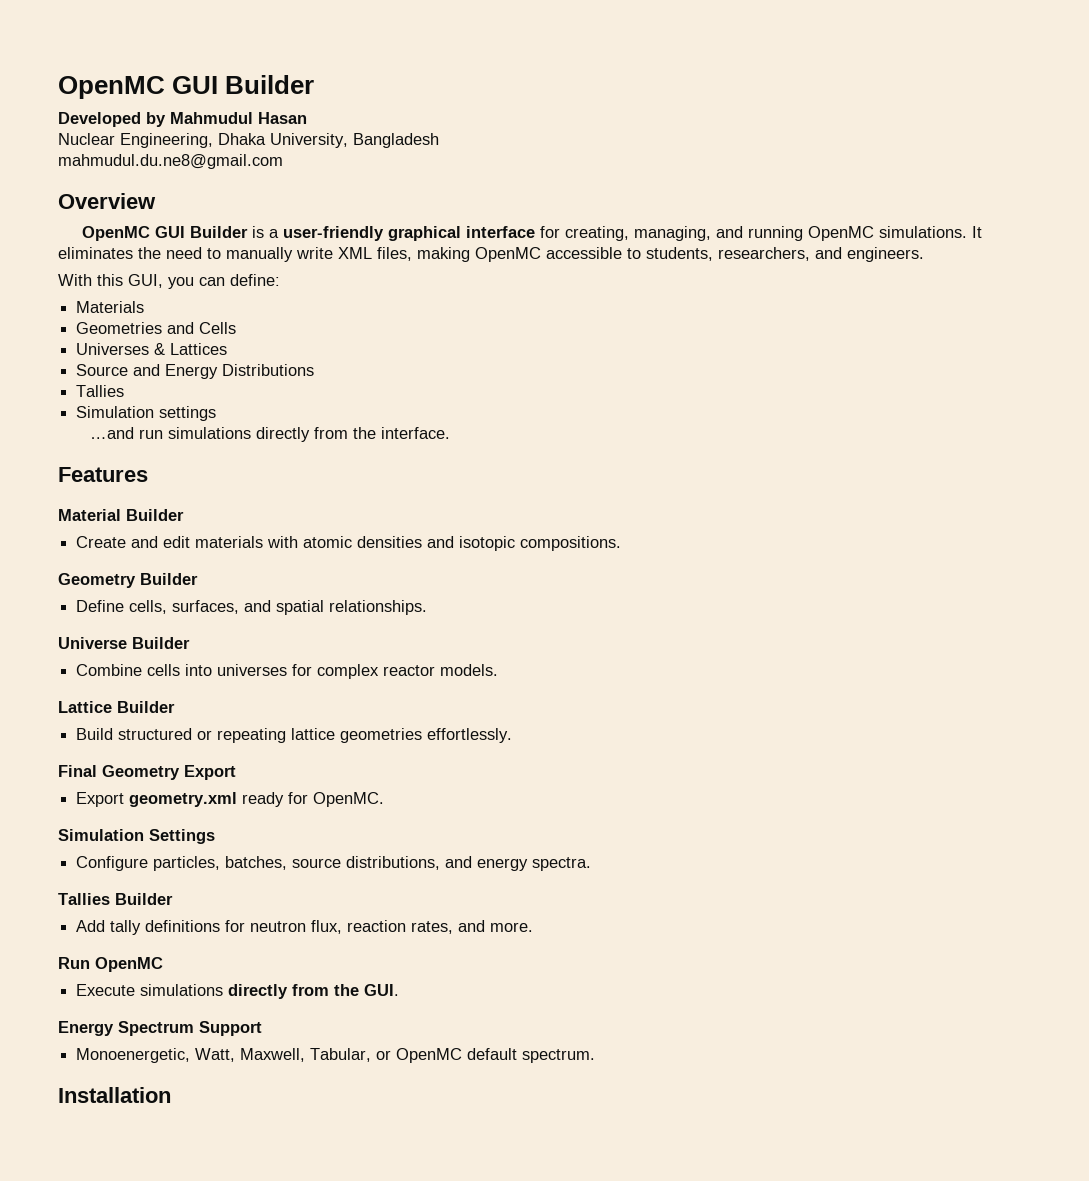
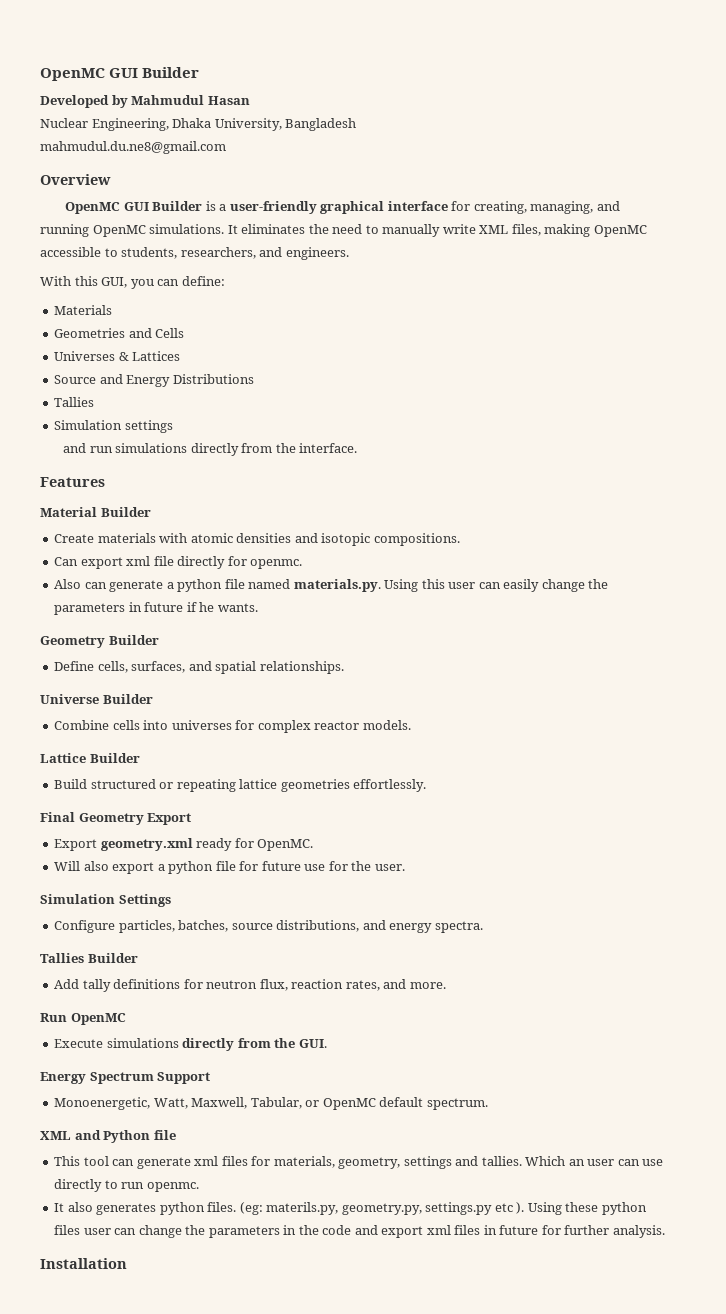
- …and run simulations directly from the interface.
+ and run simulations directly from the interface.
- Create and edit materials with atomic densities and isotopic compositions.
+ Create materials with atomic densities and isotopic compositions.
+ Can export xml file directly for openmc.
+ Also can generate a python file named materials.py. Using this user can easily change the parameters in future if he wants.
+ Will also export a python file for future use for the user.
+ XML and Python file
+ This tool can generate xml files for materials, geometry, settings and tallies. Which an user can use directly to run openmc.
+ It also generates python files. (eg: materils.py, geometry.py, settings.py etc ). Using these python files user can change the parameters in the code and export xml files in future for further analysis.

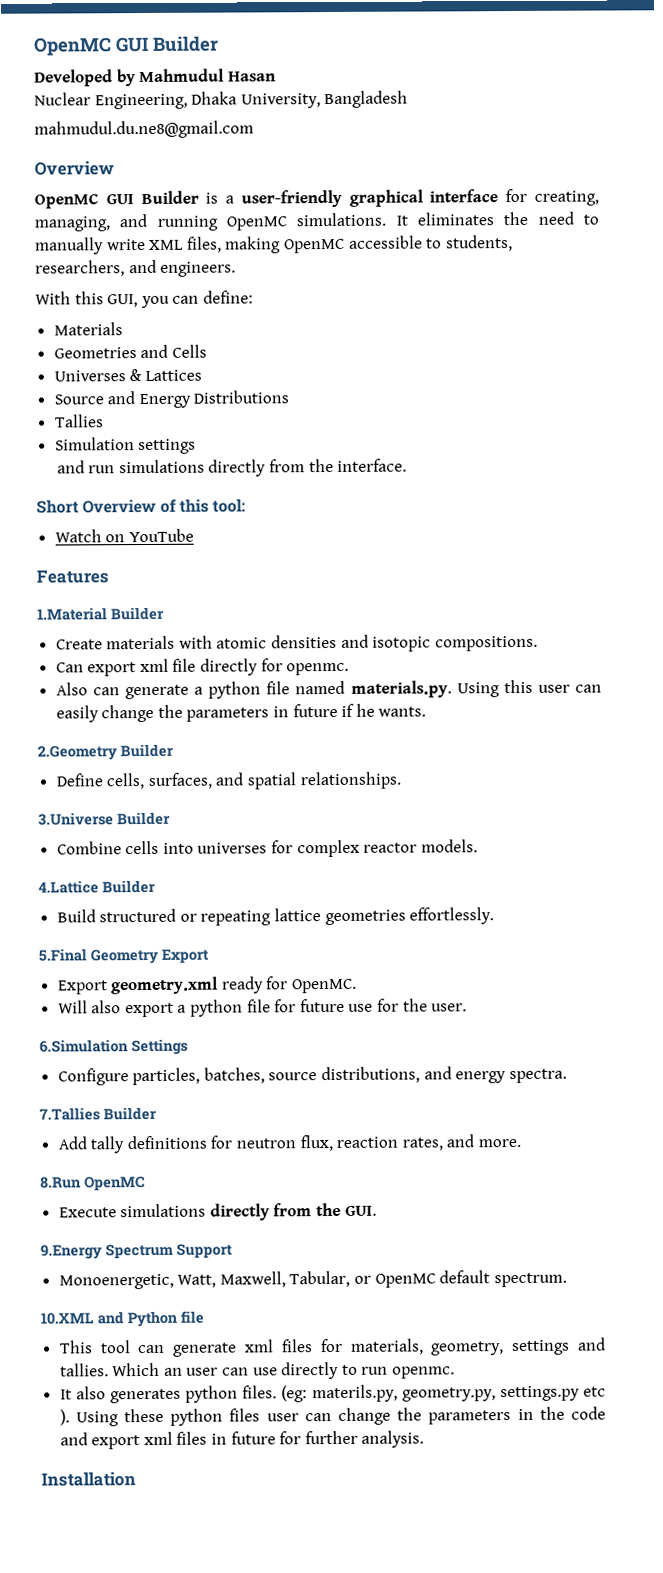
+ Short Overview of this tool:
+ Watch on YouTube
- Material Builder
+ 1.Material Builder
- Geometry Builder
+ 2.Geometry Builder
- Universe Builder
+ 3.Universe Builder
- Lattice Builder
+ 4.Lattice Builder
- Final Geometry Export
+ 5.Final Geometry Export
- Simulation Settings
+ 6.Simulation Settings
- Tallies Builder
+ 7.Tallies Builder
- Run OpenMC
+ 8.Run OpenMC
- Energy Spectrum Support
+ 9.Energy Spectrum Support
- XML and Python file
+ 10.XML and Python file

